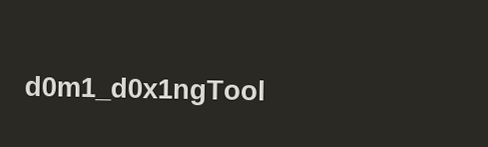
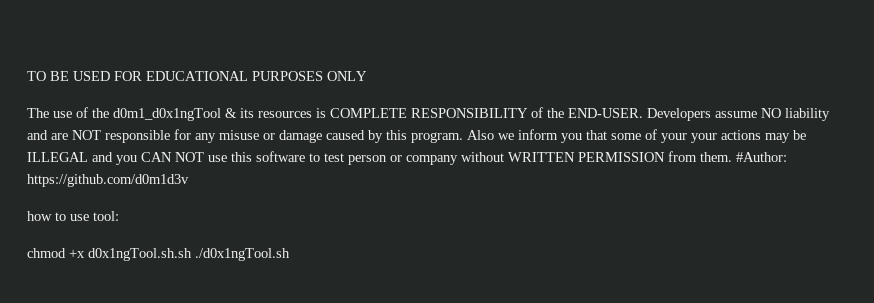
- d0m1_d0x1ngTool
+ TO BE USED FOR EDUCATIONAL PURPOSES ONLY
+ The use of the d0m1_d0x1ngTool & its resources is COMPLETE RESPONSIBILITY of the END-USER. Developers assume NO liability and are NOT responsible for any misuse or damage caused by this program. Also we inform you that some of your your actions may be ILLEGAL and you CAN NOT use this software to test person or company without WRITTEN PERMISSION from them. #Author: https://github.com/d0m1d3v
+ how to use tool:
+ chmod +x d0x1ngTool.sh.sh ./d0x1ngTool.sh

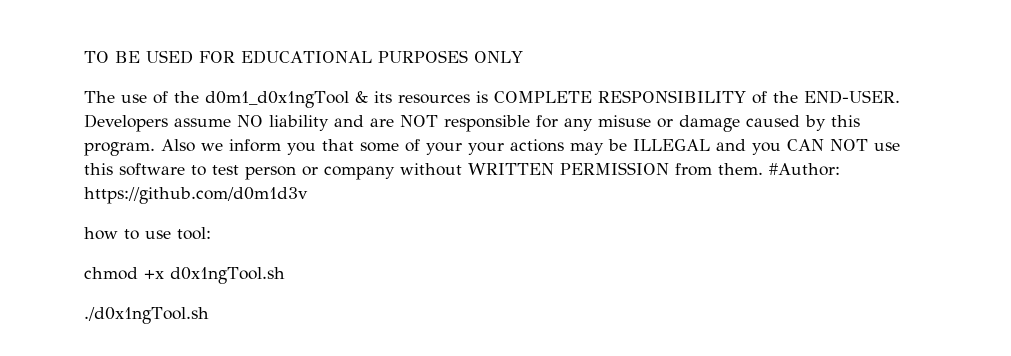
- chmod +x d0x1ngTool.sh.sh ./d0x1ngTool.sh
+ chmod +x d0x1ngTool.sh
+ ./d0x1ngTool.sh

